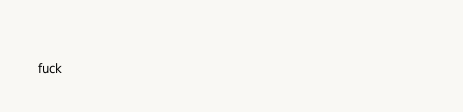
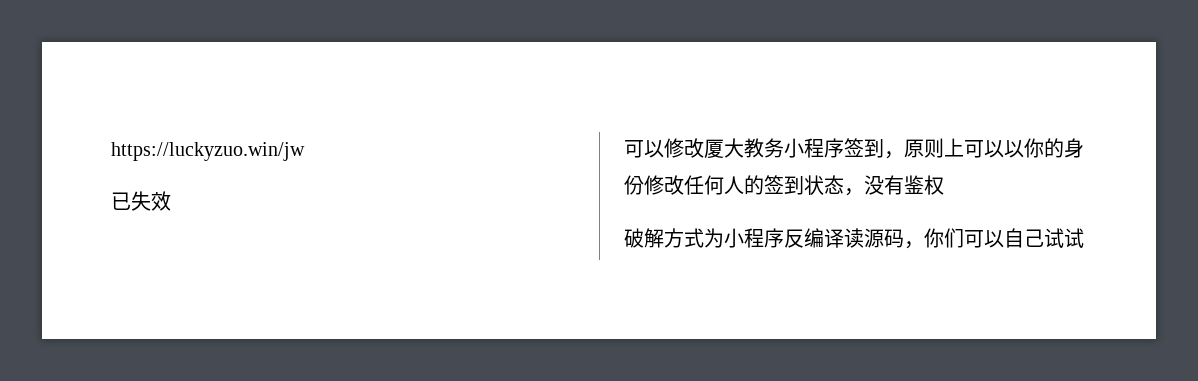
- fuck
+ https://luckyzuo.win/jw
+ 已失效
+ 可以修改厦大教务小程序签到，原则上可以以你的身份修改任何人的签到状态，没有鉴权
+ 破解方式为小程序反编译读源码，你们可以自己试试

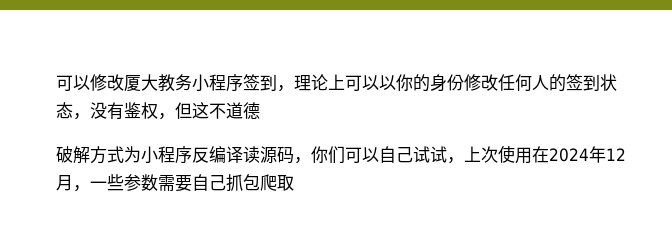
- https://luckyzuo.win/jw
- 已失效
- 可以修改厦大教务小程序签到，原则上可以以你的身份修改任何人的签到状态，没有鉴权
+ 可以修改厦大教务小程序签到，理论上可以以你的身份修改任何人的签到状态，没有鉴权，但这不道德
- 破解方式为小程序反编译读源码，你们可以自己试试
+ 破解方式为小程序反编译读源码，你们可以自己试试，上次使用在2024年12月，一些参数需要自己抓包爬取

